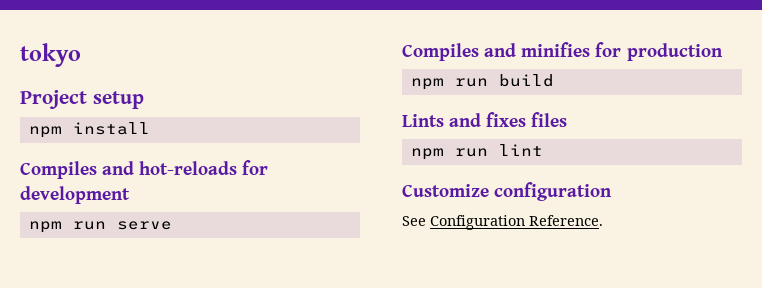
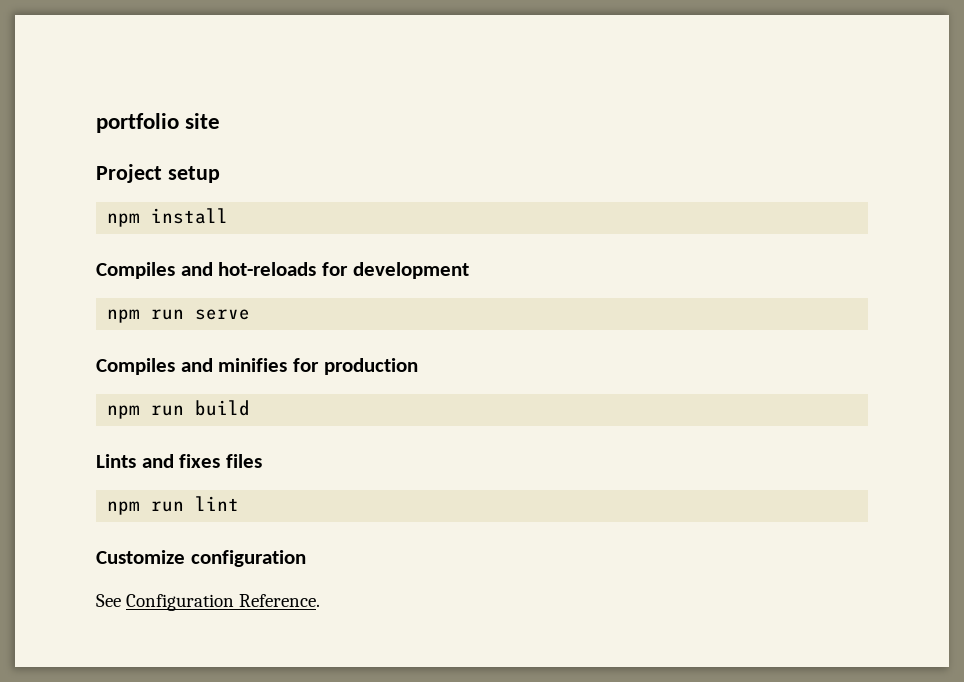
- tokyo
+ portfolio site

